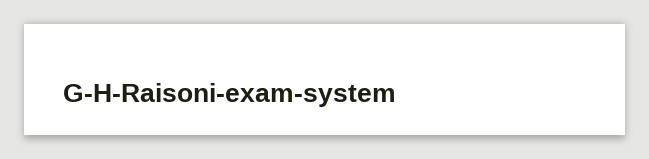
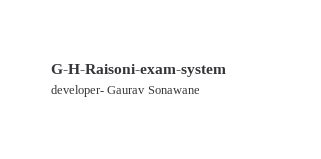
+ developer- Gaurav Sonawane

